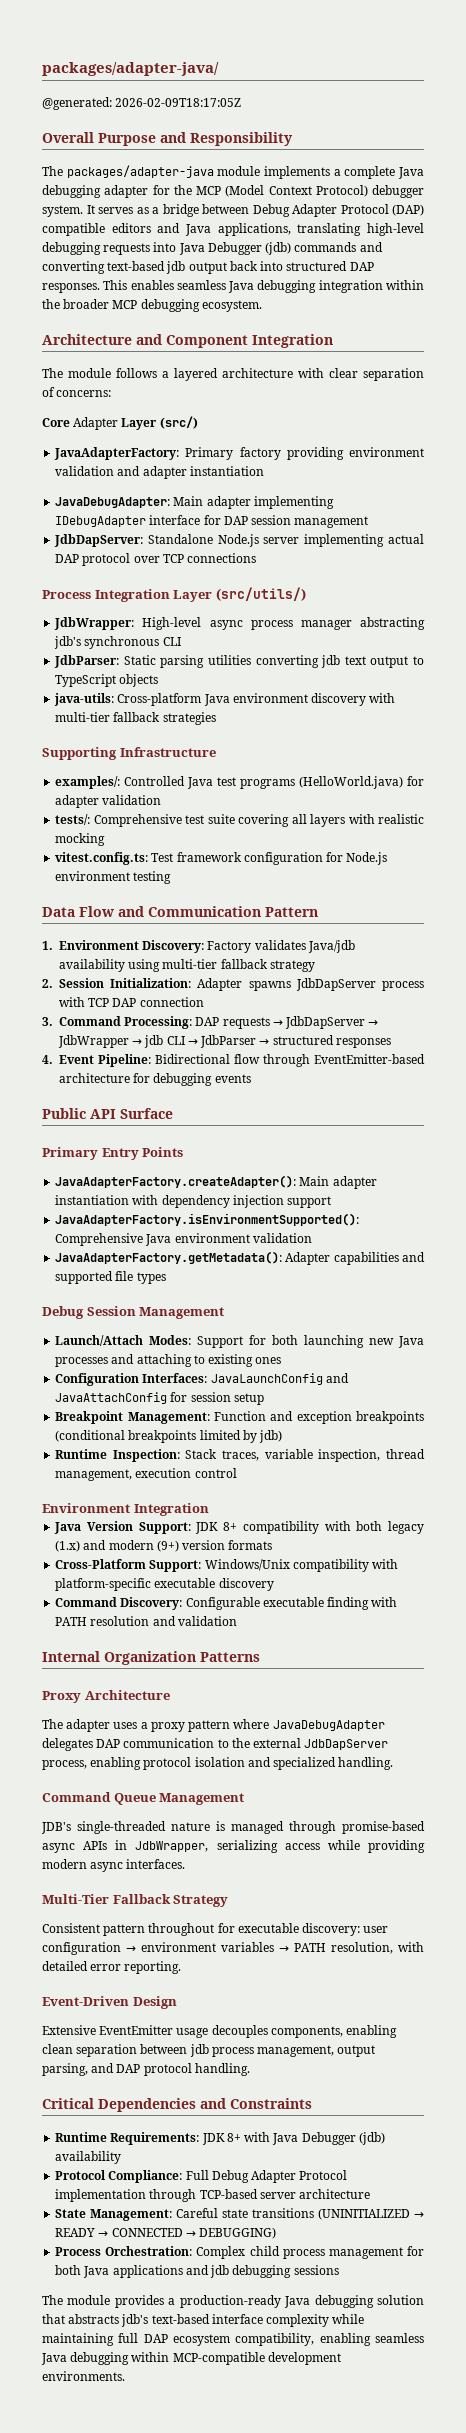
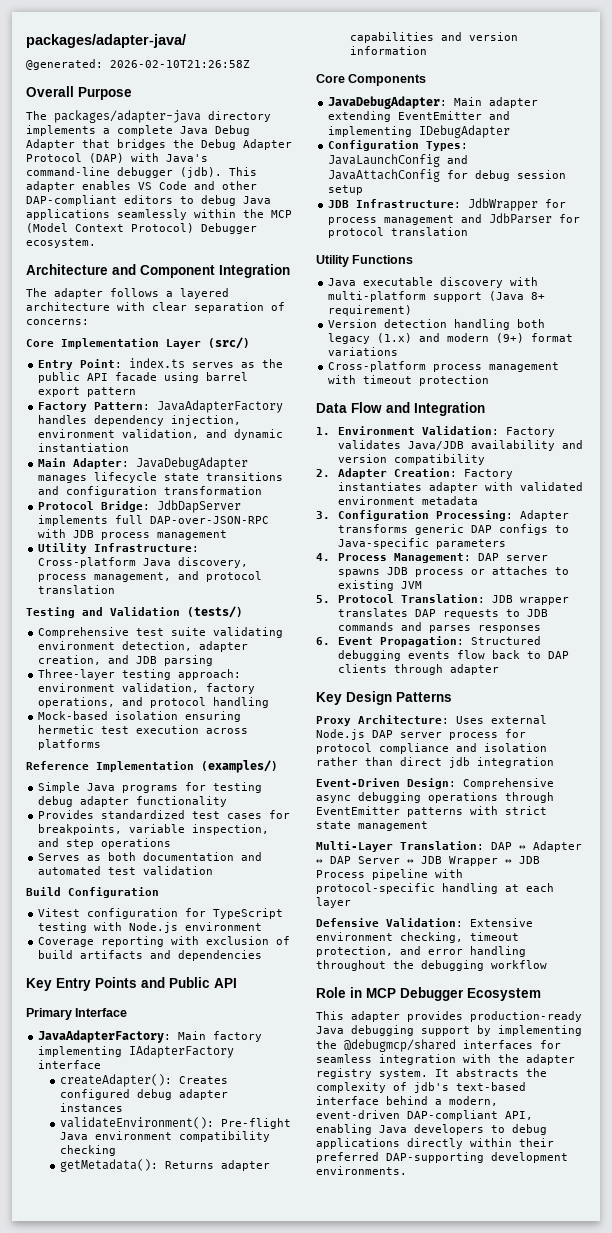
- @generated: 2026-02-09T18:17:05Z
+ @generated: 2026-02-10T21:26:58Z
- Overall Purpose and Responsibility
+ Overall Purpose
- The packages/adapter-java module implements a complete Java debugging adapter for the MCP (Model Context Protocol) debugger system. It serves as a bridge between Debug Adapter Protocol (DAP) compatible editors and Java applications, translating high-level debugging requests into Java Debugger (jdb) commands and converting text-based jdb output back into structured DAP responses. This enables seamless Java debugging integration within the broader MCP debugging ecosystem.
+ The packages/adapter-java directory implements a complete Java Debug Adapter that bridges the Debug Adapter Protocol (DAP) with Java's command-line debugger (jdb). This adapter enables VS Code and other DAP-compliant editors to debug Java applications seamlessly within the MCP (Model Context Protocol) Debugger ecosystem.
- The module follows a layered architecture with clear separation of concerns:
+ The adapter follows a layered architecture with clear separation of concerns:
- Core Adapter Layer (src/)
+ Core Implementation Layer (src/)
- JavaAdapterFactory: Primary factory providing environment validation and adapter instantiation
+ Entry Point: index.ts serves as the public API facade using barrel export pattern
+ Factory Pattern: JavaAdapterFactory handles dependency injection, environment validation, and dynamic instantiation
+ Main Adapter: JavaDebugAdapter manages lifecycle state transitions and configuration transformation
+ Protocol Bridge: JdbDapServer implements full DAP-over-JSON-RPC with JDB process management
+ Utility Infrastructure: Cross-platform Java discovery, process management, and protocol translation
+ Testing and Validation (tests/)
+ Comprehensive test suite validating environment detection, adapter creation, and JDB parsing
+ Three-layer testing approach: environment validation, factory operations, and protocol handling
+ Mock-based isolation ensuring hermetic test execution across platforms
+ Reference Implementation (examples/)
+ Simple Java programs for testing debug adapter functionality
+ Provides standardized test cases for breakpoints, variable inspection, and step operations
+ Serves as both documentation and automated test validation
+ Build Configuration
+ Vitest configuration for TypeScript testing with Node.js environment
+ Coverage reporting with exclusion of build artifacts and dependencies
+ Key Entry Points and Public API
+ Primary Interface
+ JavaAdapterFactory: Main factory implementing IAdapterFactory interface
+ createAdapter(): Creates configured debug adapter instances
+ validateEnvironment(): Pre-flight Java environment compatibility checking
+ getMetadata(): Returns adapter capabilities and version information
+ Core Components
- JavaDebugAdapter: Main adapter implementing IDebugAdapter interface for DAP session management
- JdbDapServer: Standalone Node.js server implementing actual DAP protocol over TCP connections
- Process Integration Layer (src/utils/)
- JdbWrapper: High-level async process manager abstracting jdb's synchronous CLI
- JdbParser: Static parsing utilities converting jdb text output to TypeScript objects
- java-utils: Cross-platform Java environment discovery with multi-tier fallback strategies
- Supporting Infrastructure
- examples/: Controlled Java test programs (HelloWorld.java) for adapter validation
- tests/: Comprehensive test suite covering all layers with realistic mocking
- vitest.config.ts: Test framework configuration for Node.js environment testing
- Data Flow and Communication Pattern
- 1. Environment Discovery: Factory validates Java/jdb availability using multi-tier fallback strategy
- 2. Session Initialization: Adapter spawns JdbDapServer process with TCP DAP connection
- 3. Command Processing: DAP requests → JdbDapServer → JdbWrapper → jdb CLI → JdbParser → structured responses
- 4. Event Pipeline: Bidirectional flow through EventEmitter-based architecture for debugging events
- Public API Surface
- Primary Entry Points
- JavaAdapterFactory.createAdapter(): Main adapter instantiation with dependency injection support
- JavaAdapterFactory.isEnvironmentSupported(): Comprehensive Java environment validation
- JavaAdapterFactory.getMetadata(): Adapter capabilities and supported file types
- Debug Session Management
- Launch/Attach Modes: Support for both launching new Java processes and attaching to existing ones
- Configuration Interfaces: JavaLaunchConfig and JavaAttachConfig for session setup
+ JavaDebugAdapter: Main adapter extending EventEmitter and implementing IDebugAdapter
+ Configuration Types: JavaLaunchConfig and JavaAttachConfig for debug session setup
- Breakpoint Management: Function and exception breakpoints (conditional breakpoints limited by jdb)
- Runtime Inspection: Stack traces, variable inspection, thread management, execution control
- Environment Integration
- Java Version Support: JDK 8+ compatibility with both legacy (1.x) and modern (9+) version formats
- Cross-Platform Support: Windows/Unix compatibility with platform-specific executable discovery
- Command Discovery: Configurable executable finding with PATH resolution and validation
- Internal Organization Patterns
- Proxy Architecture
- The adapter uses a proxy pattern where JavaDebugAdapter delegates DAP communication to the external JdbDapServer process, enabling protocol isolation and specialized handling.
- Command Queue Management
- JDB's single-threaded nature is managed through promise-based async APIs in JdbWrapper, serializing access while providing modern async interfaces.
- Multi-Tier Fallback Strategy
- Consistent pattern throughout for executable discovery: user configuration → environment variables → PATH resolution, with detailed error reporting.
- Event-Driven Design
- Extensive EventEmitter usage decouples components, enabling clean separation between jdb process management, output parsing, and DAP protocol handling.
- Critical Dependencies and Constraints
- Runtime Requirements: JDK 8+ with Java Debugger (jdb) availability
- Protocol Compliance: Full Debug Adapter Protocol implementation through TCP-based server architecture
- State Management: Careful state transitions (UNINITIALIZED → READY → CONNECTED → DEBUGGING)
- Process Orchestration: Complex child process management for both Java applications and jdb debugging sessions
- The module provides a production-ready Java debugging solution that abstracts jdb's text-based interface complexity while maintaining full DAP ecosystem compatibility, enabling seamless Java debugging within MCP-compatible development environments.
+ JDB Infrastructure: JdbWrapper for process management and JdbParser for protocol translation
+ Utility Functions
+ Java executable discovery with multi-platform support (Java 8+ requirement)
+ Version detection handling both legacy (1.x) and modern (9+) format variations
+ Cross-platform process management with timeout protection
+ Data Flow and Integration
+ 1. Environment Validation: Factory validates Java/JDB availability and version compatibility
+ 2. Adapter Creation: Factory instantiates adapter with validated environment metadata
+ 3. Configuration Processing: Adapter transforms generic DAP configs to Java-specific parameters
+ 4. Process Management: DAP server spawns JDB process or attaches to existing JVM
+ 5. Protocol Translation: JDB wrapper translates DAP requests to JDB commands and parses responses
+ 6. Event Propagation: Structured debugging events flow back to DAP clients through adapter
+ Key Design Patterns
+ Proxy Architecture: Uses external Node.js DAP server process for protocol compliance and isolation rather than direct jdb integration
+ Event-Driven Design: Comprehensive async debugging operations through EventEmitter patterns with strict state management
+ Multi-Layer Translation: DAP ↔ Adapter ↔ DAP Server ↔ JDB Wrapper ↔ JDB Process pipeline with protocol-specific handling at each layer
+ Defensive Validation: Extensive environment checking, timeout protection, and error handling throughout the debugging workflow
+ Role in MCP Debugger Ecosystem
+ This adapter provides production-ready Java debugging support by implementing the @debugmcp/shared interfaces for seamless integration with the adapter registry system. It abstracts the complexity of jdb's text-based interface behind a modern, event-driven DAP-compliant API, enabling Java developers to debug applications directly within their preferred DAP-supporting development environments.

